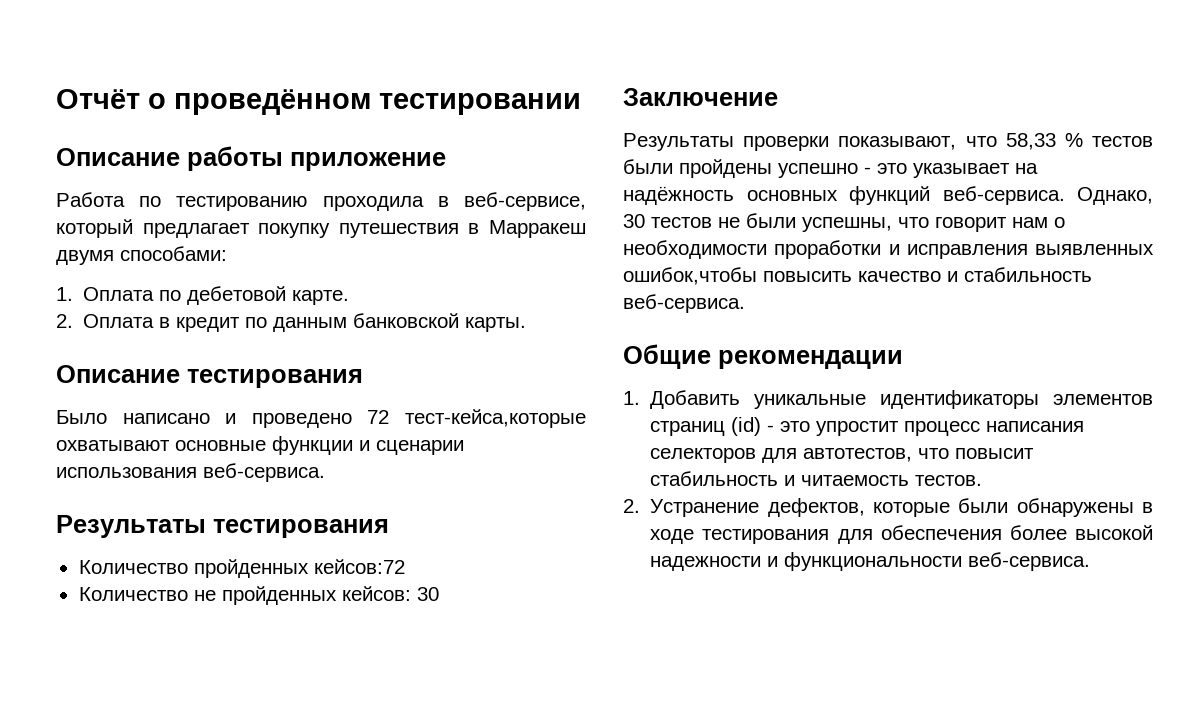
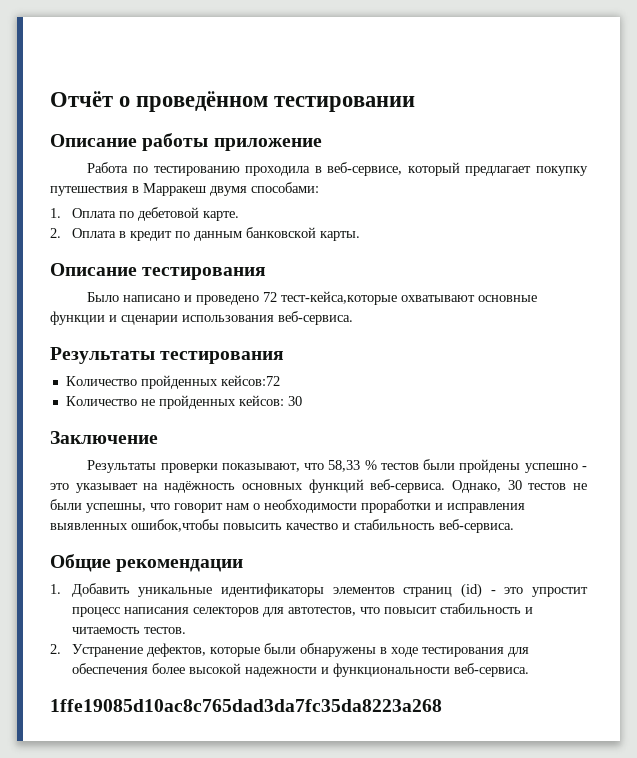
+ 1ffe19085d10ac8c765dad3da7fc35da8223a268

